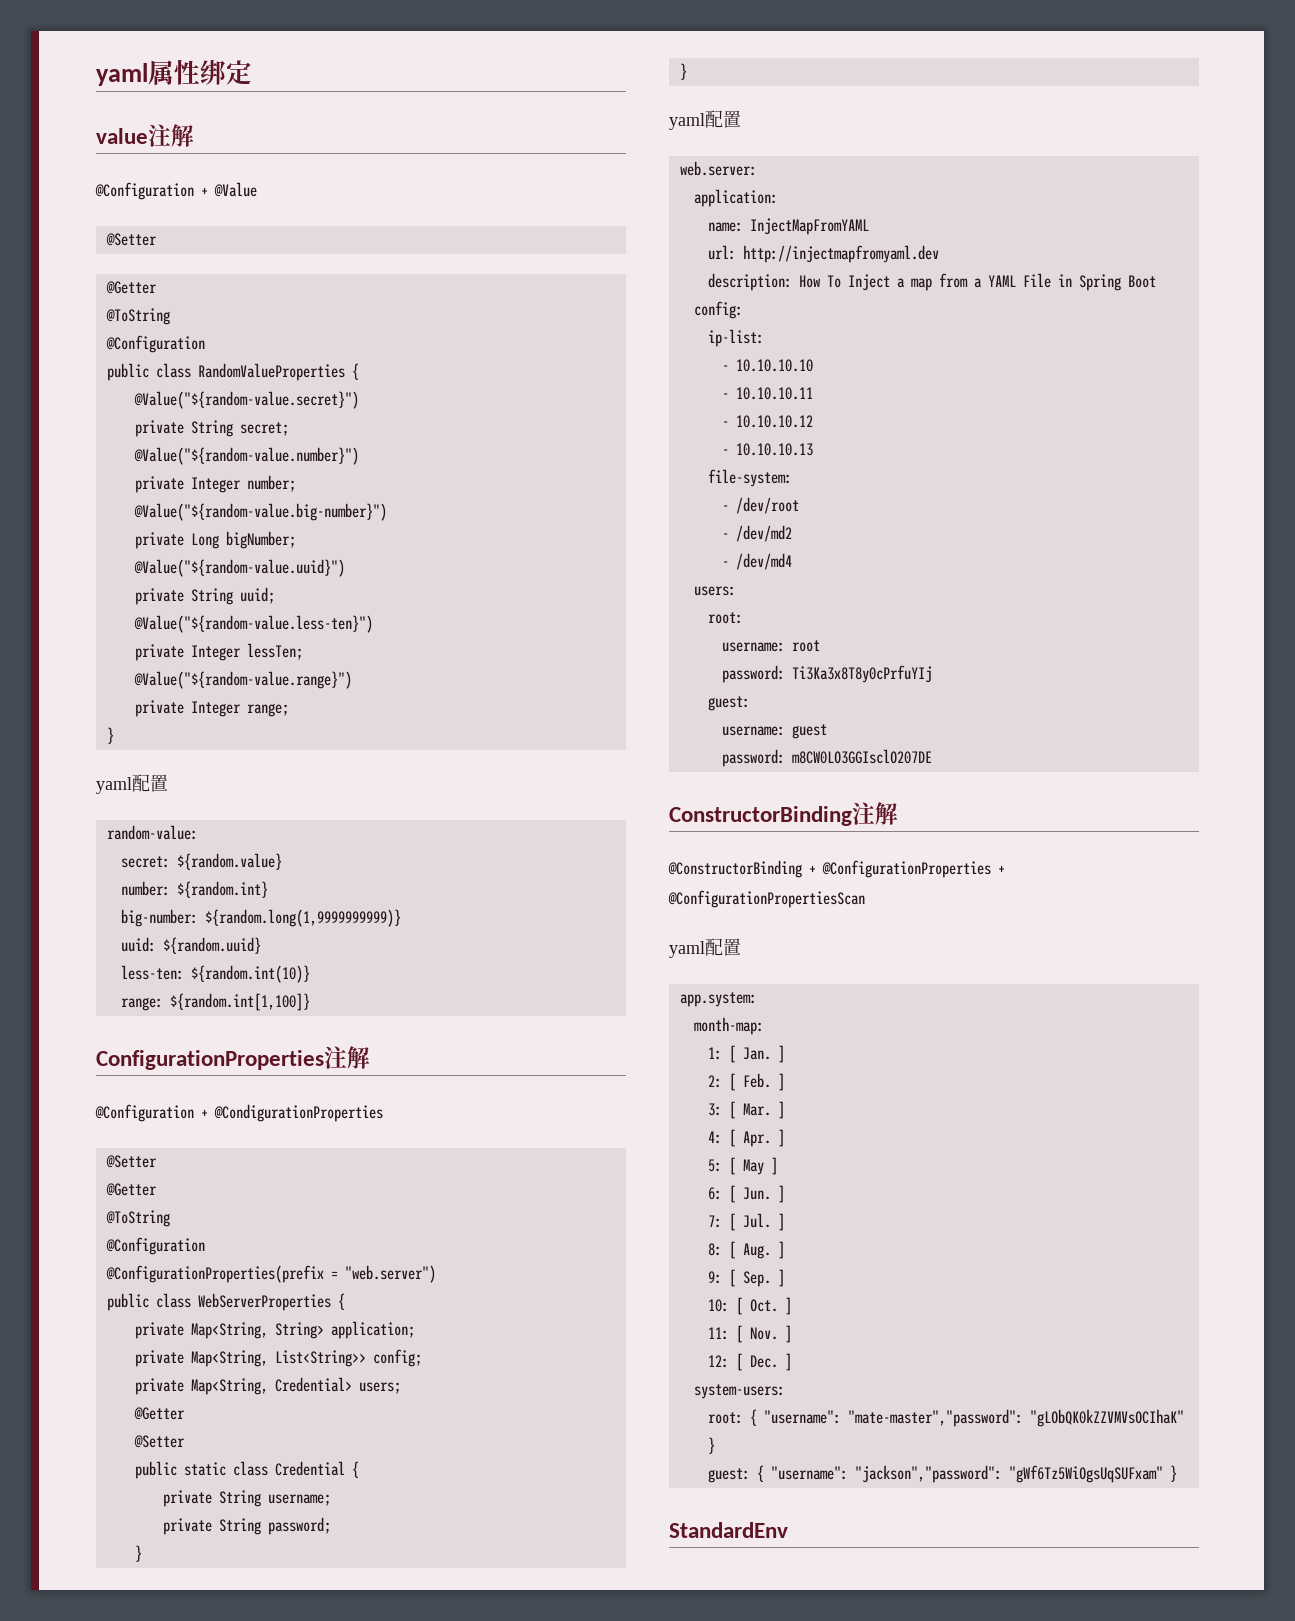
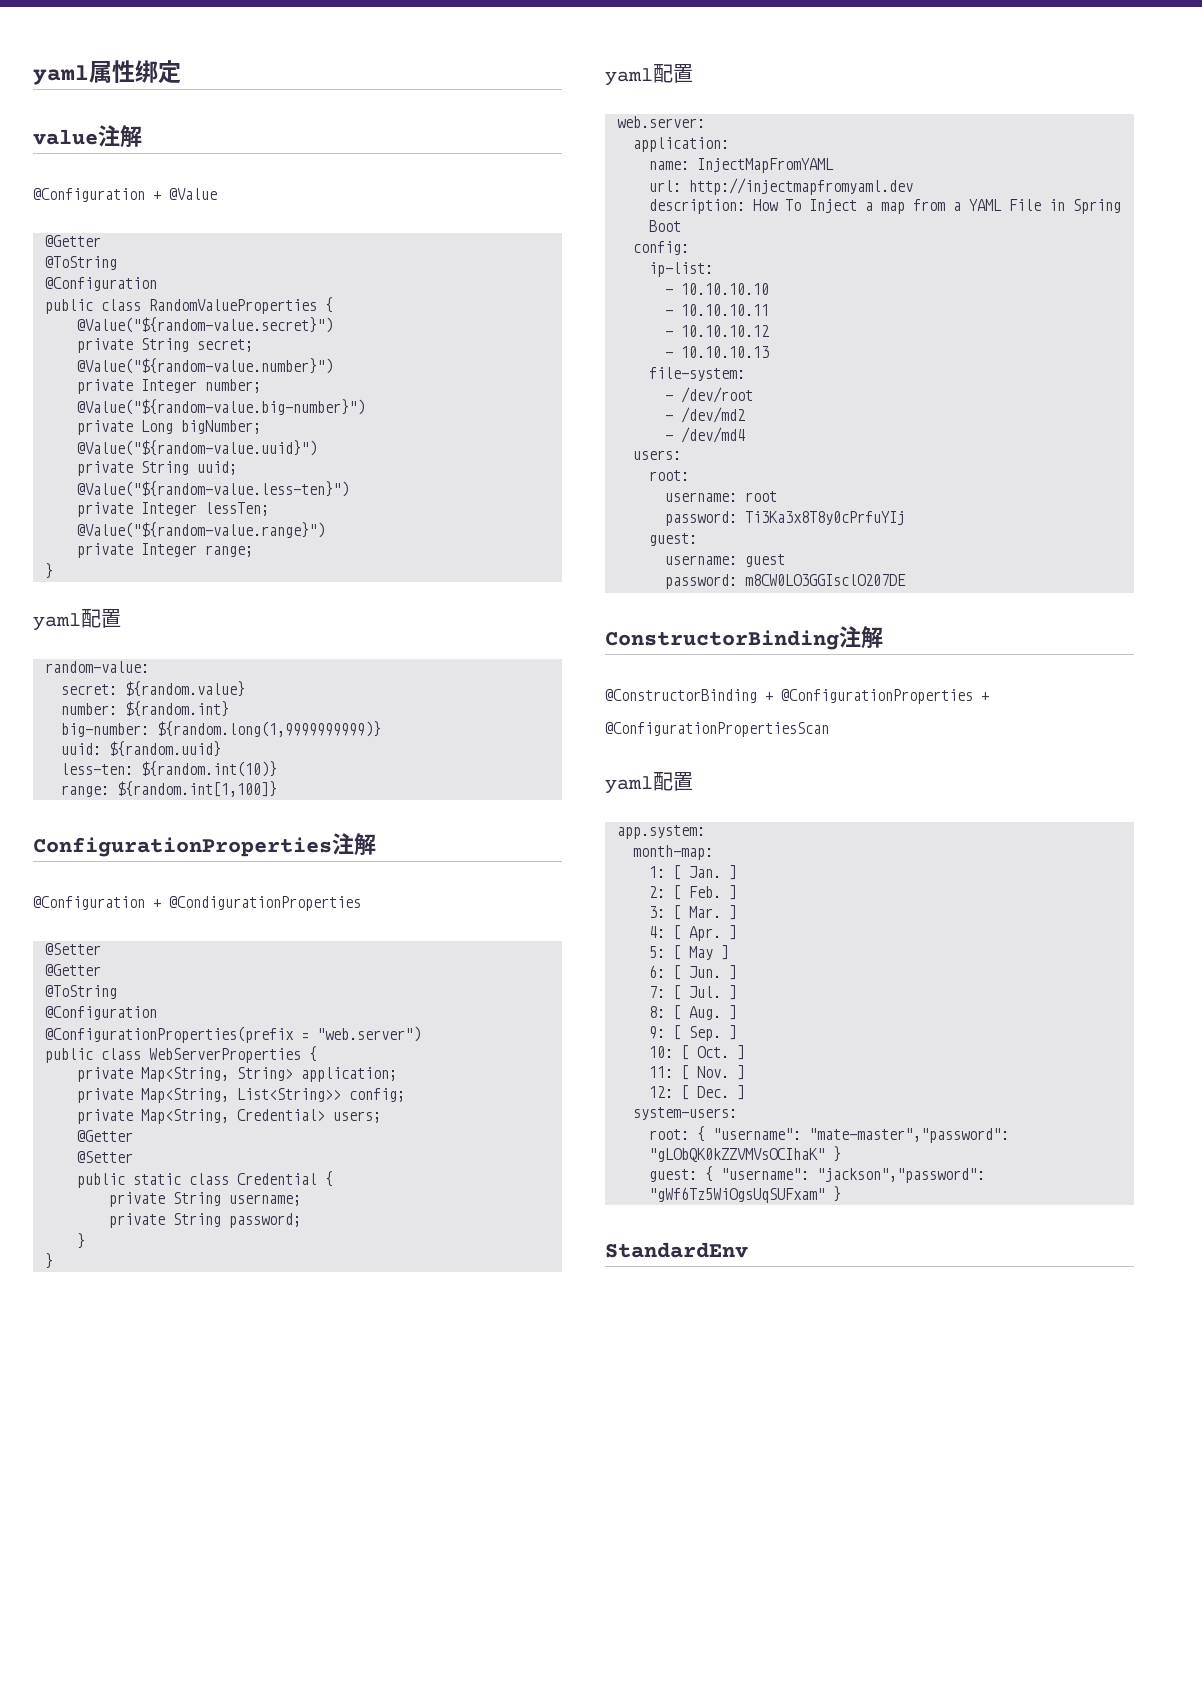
  @Configuration + @Value
- @Setter

